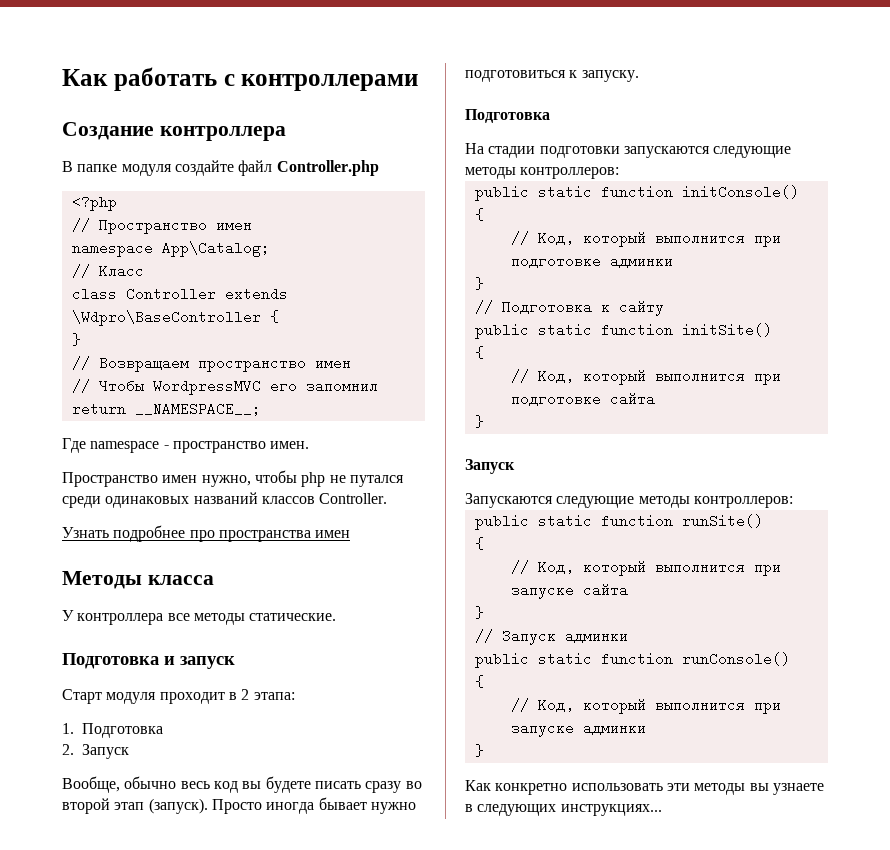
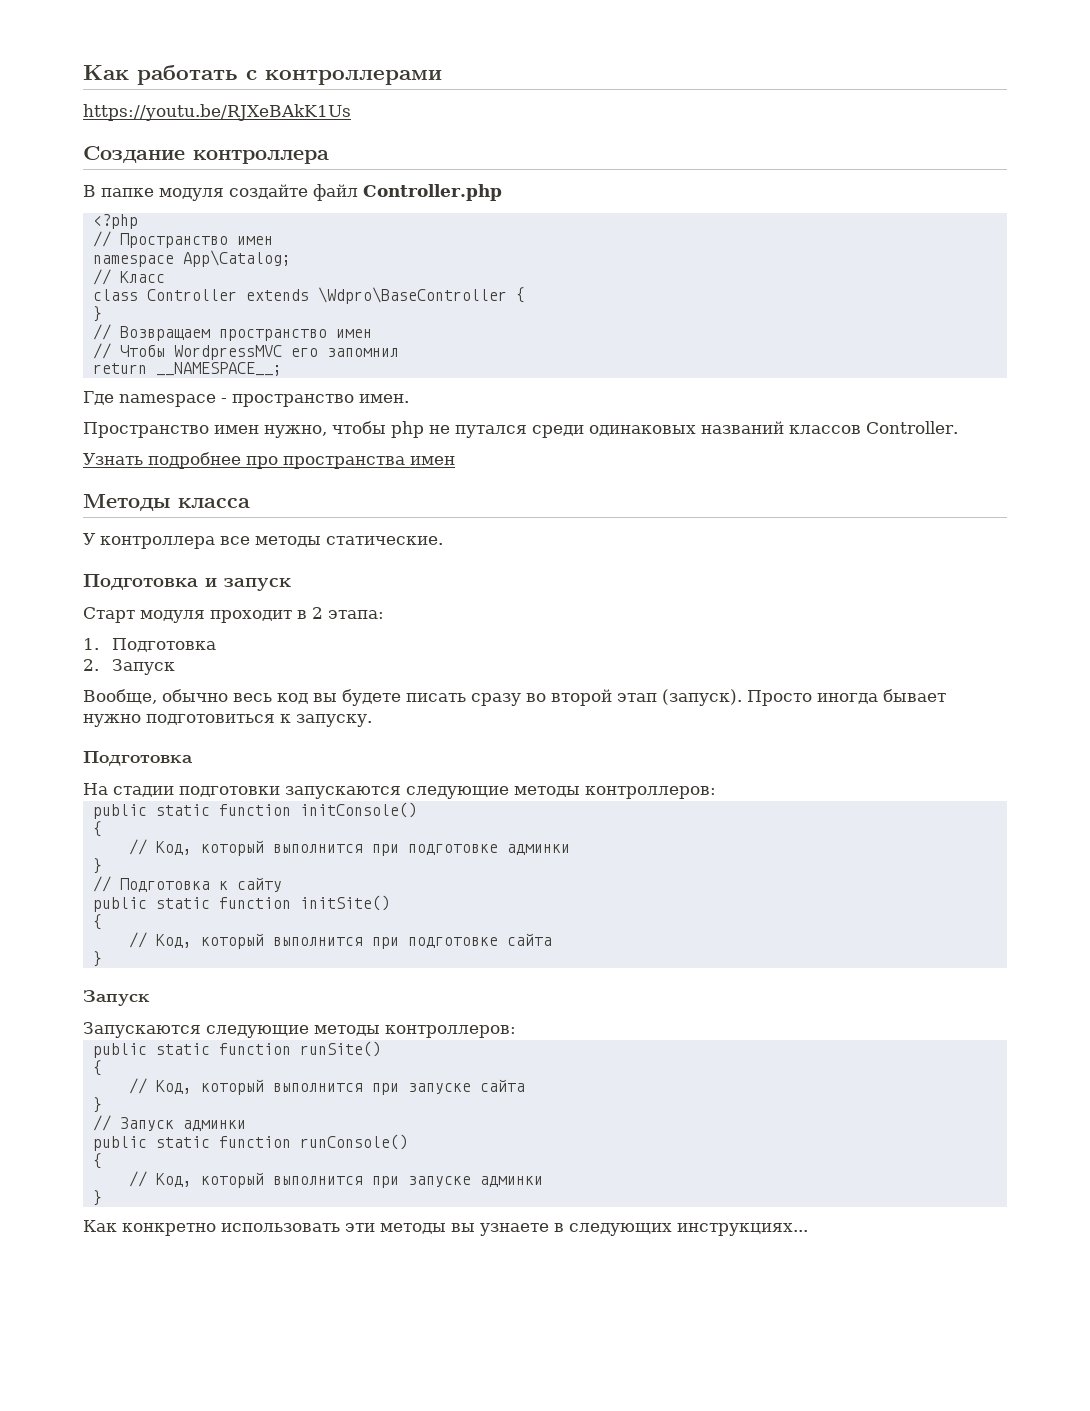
+ https://youtu.be/RJXeBAkK1Us

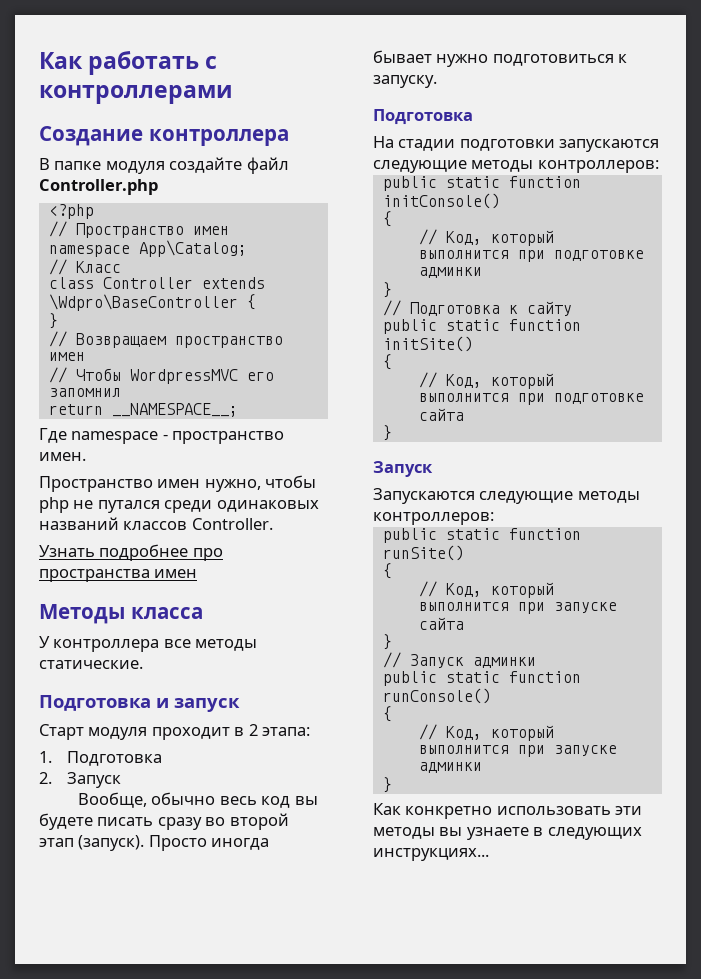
- https://youtu.be/RJXeBAkK1Us

